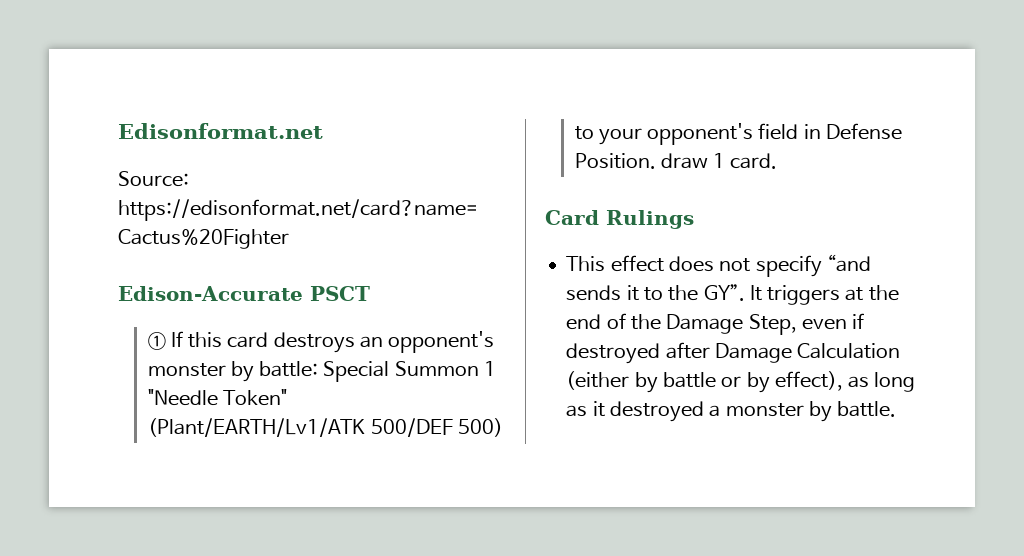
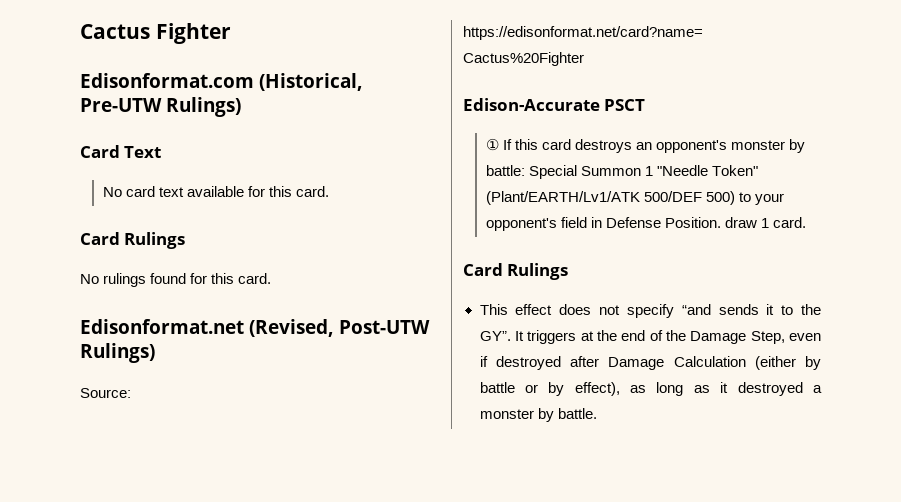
- Edisonformat.net
+ Cactus Fighter
+ Edisonformat.com (Historical, Pre-UTW Rulings)
+ Card Text
+ No card text available for this card.
+ Card Rulings
+ No rulings found for this card.
+ Edisonformat.net (Revised, Post-UTW Rulings)

